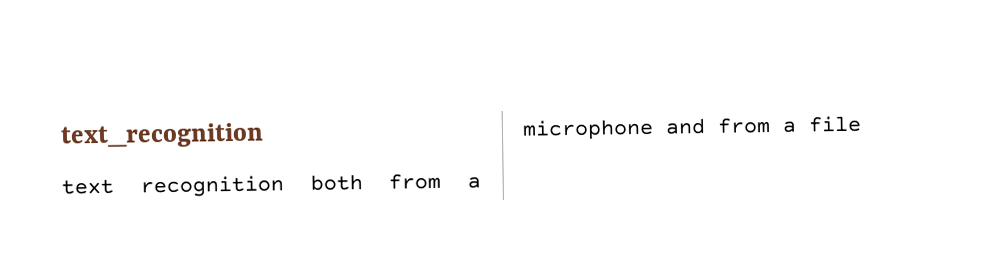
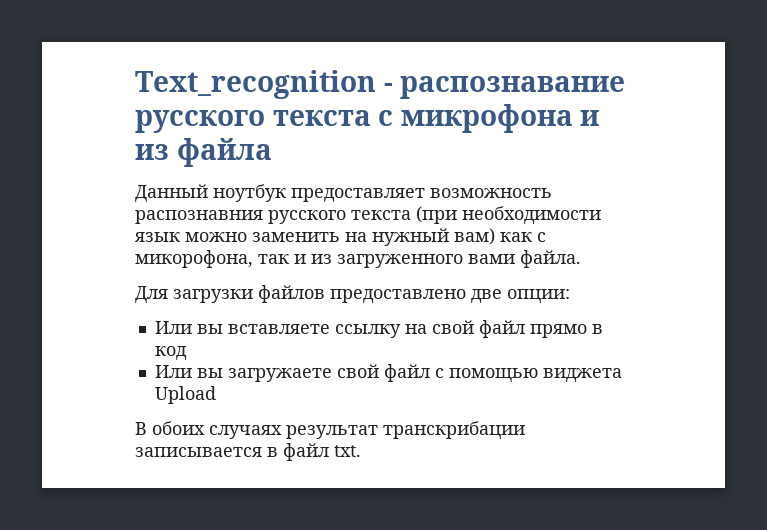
- text_recognition
- text recognition both from a microphone and from a file
+ Text_recognition - распознавание русского текста с микрофона и из файла
+ Данный ноутбук предоставляет возможность распознавния русского текста (при необходимости язык можно заменить на нужный вам) как с микорофона, так и из загруженного вами файла.
+ Для загрузки файлов предоставлено две опции:
+ Или вы вставляете ссылку на свой файл прямо в код
+ Или вы загружаете свой файл с помощью виджета Upload
+ В обоих случаях результат транскрибации записывается в файл txt.

